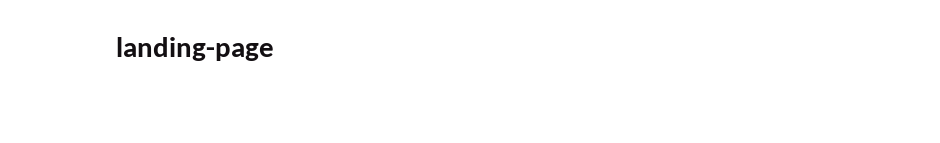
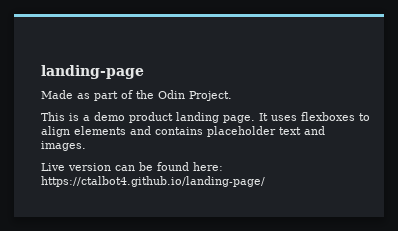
+ Made as part of the Odin Project.
+ This is a demo product landing page. It uses flexboxes to align elements and contains placeholder text and images.
+ Live version can be found here: https://ctalbot4.github.io/landing-page/

